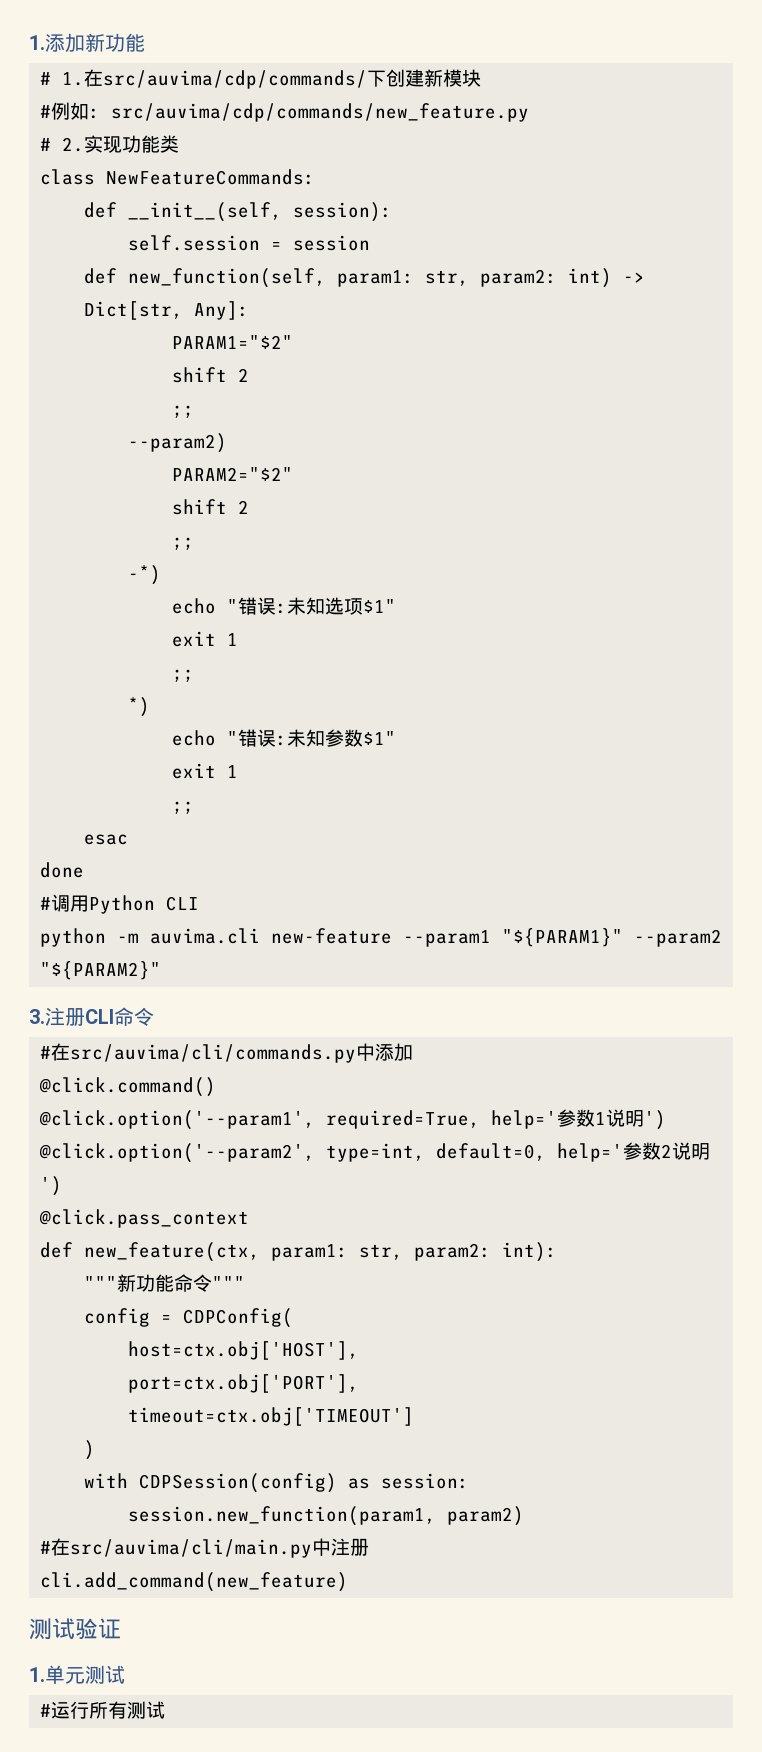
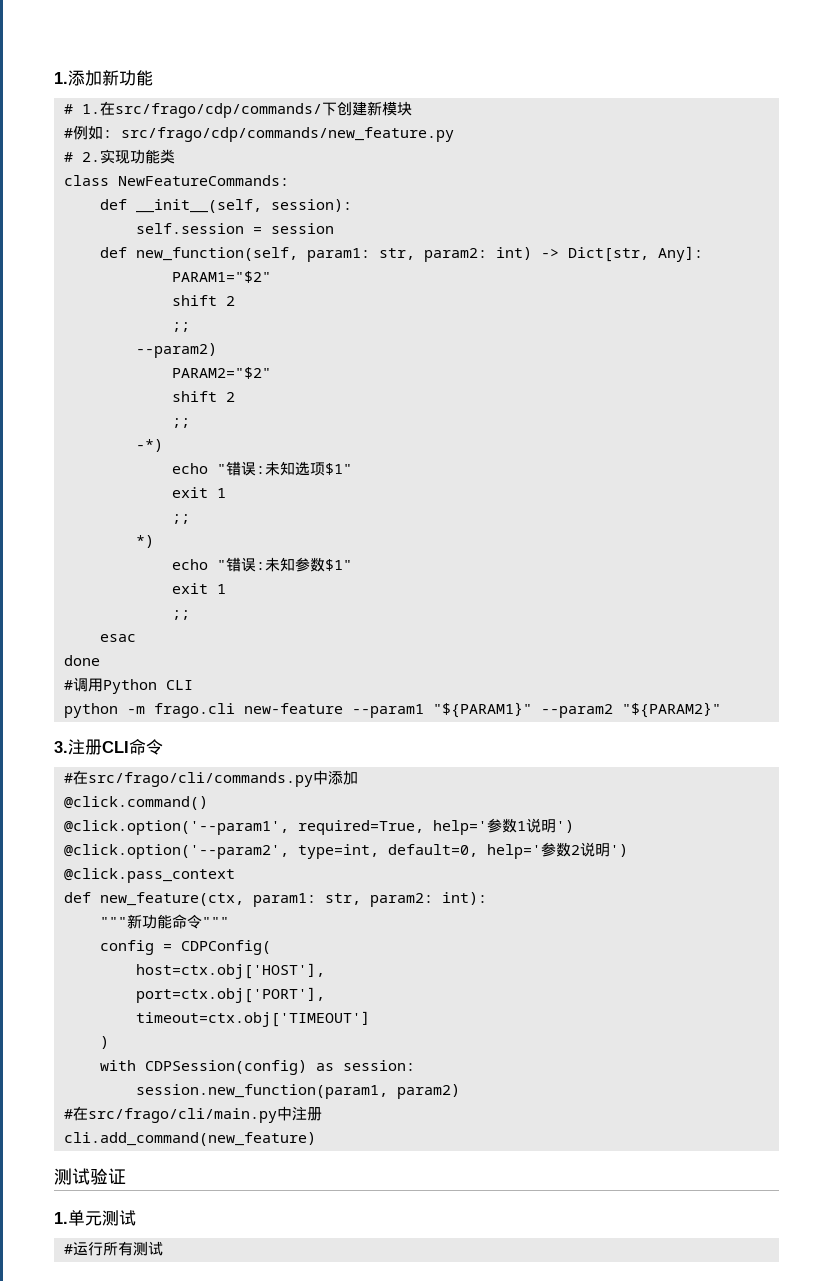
- # 1.在src/auvima/cdp/commands/下创建新模块
+ # 1.在src/frago/cdp/commands/下创建新模块
- #例如: src/auvima/cdp/commands/new_feature.py
+ #例如: src/frago/cdp/commands/new_feature.py
- python -m auvima.cli new-feature --param1 "${PARAM1}" --param2 "${PARAM2}"
+ python -m frago.cli new-feature --param1 "${PARAM1}" --param2 "${PARAM2}"
- #在src/auvima/cli/commands.py中添加
+ #在src/frago/cli/commands.py中添加
- #在src/auvima/cli/main.py中注册
+ #在src/frago/cli/main.py中注册

